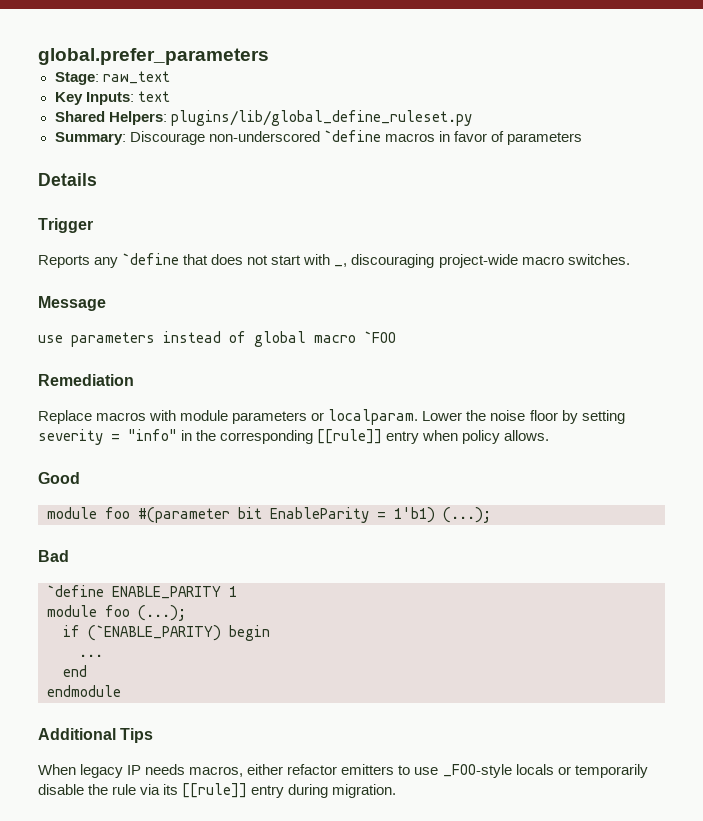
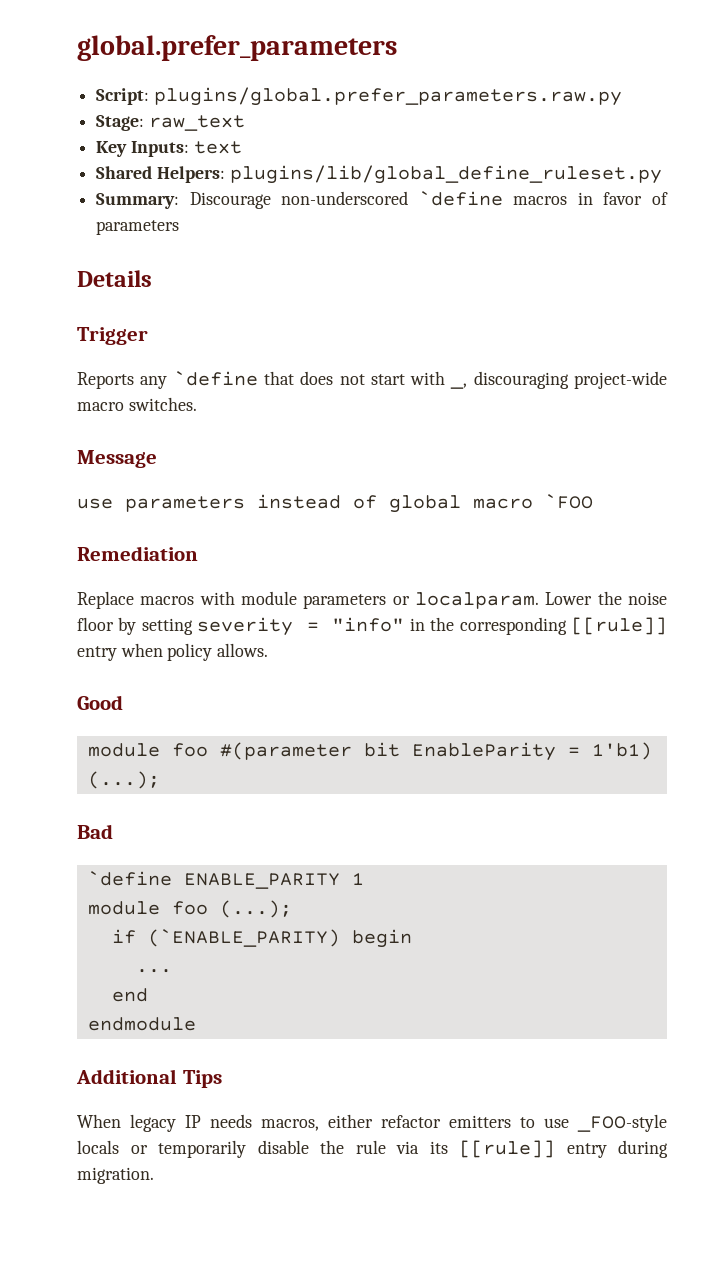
+ Script: plugins/global.prefer_parameters.raw.py

